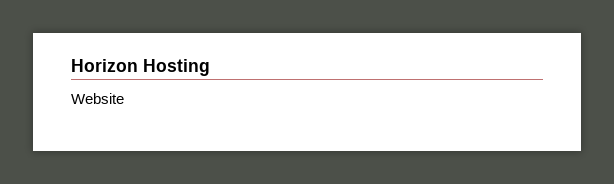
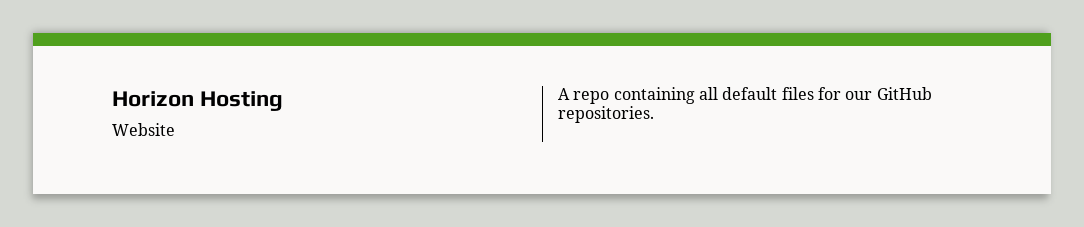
+ A repo containing all default files for our GitHub repositories.

